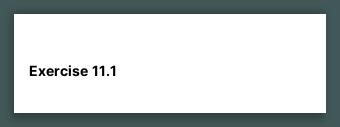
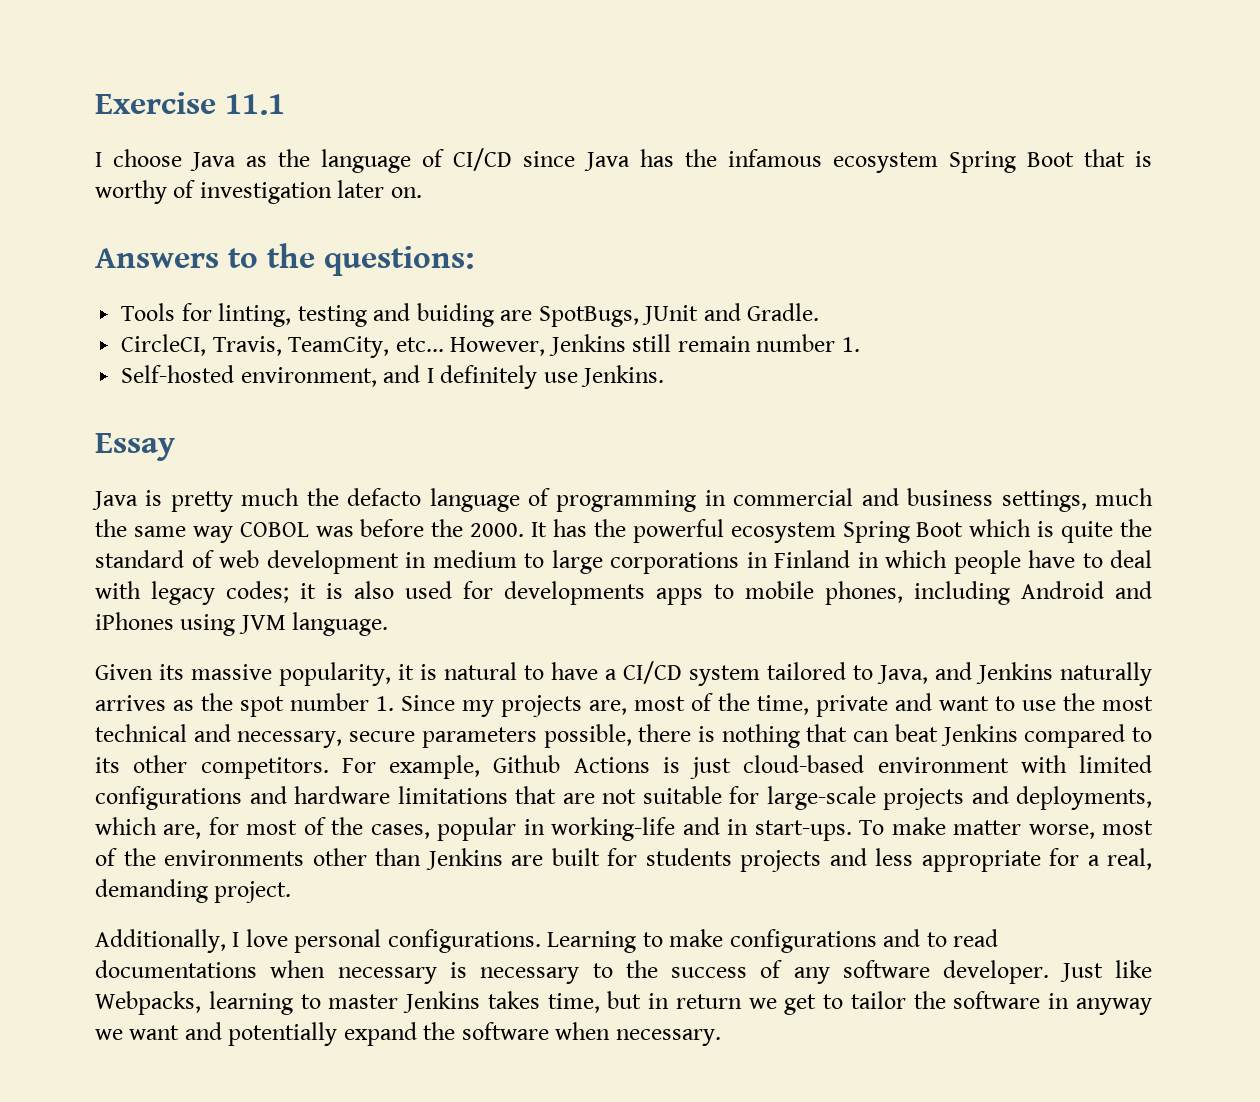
+ I choose Java as the language of CI/CD since Java has the infamous ecosystem Spring Boot that is worthy of investigation later on.
+ Answers to the questions:
+ Tools for linting, testing and buiding are SpotBugs, JUnit and Gradle.
+ CircleCI, Travis, TeamCity, etc... However, Jenkins still remain number 1.
+ Self-hosted environment, and I definitely use Jenkins.
+ Essay
+ Java is pretty much the defacto language of programming in commercial and business settings, much the same way COBOL was before the 2000. It has the powerful ecosystem Spring Boot which is quite the standard of web development in medium to large corporations in Finland in which people have to deal with legacy codes; it is also used for developments apps to mobile phones, including Android and iPhones using JVM language.
+ Given its massive popularity, it is natural to have a CI/CD system tailored to Java, and Jenkins naturally arrives as the spot number 1. Since my projects are, most of the time, private and want to use the most technical and necessary, secure parameters possible, there is nothing that can beat Jenkins compared to its other competitors. For example, Github Actions is just cloud-based environment with limited configurations and hardware limitations that are not suitable for large-scale projects and deployments, which are, for most of the cases, popular in working-life and in start-ups. To make matter worse, most of the environments other than Jenkins are built for students projects and less appropriate for a real, demanding project.
+ Additionally, I love personal configurations. Learning to make configurations and to read documentations when necessary is necessary to the success of any software developer. Just like Webpacks, learning to master Jenkins takes time, but in return we get to tailor the software in anyway we want and potentially expand the software when necessary.

